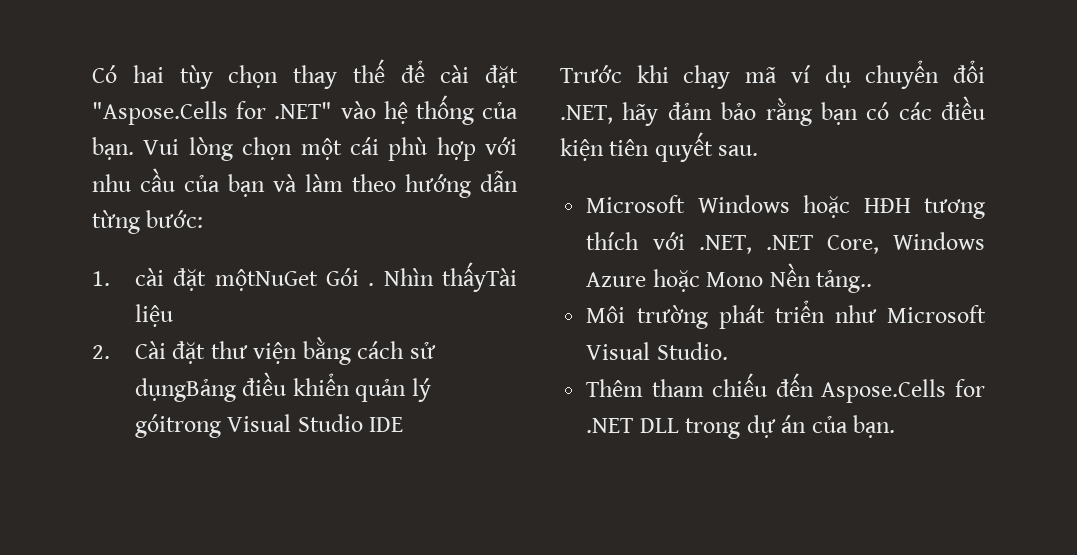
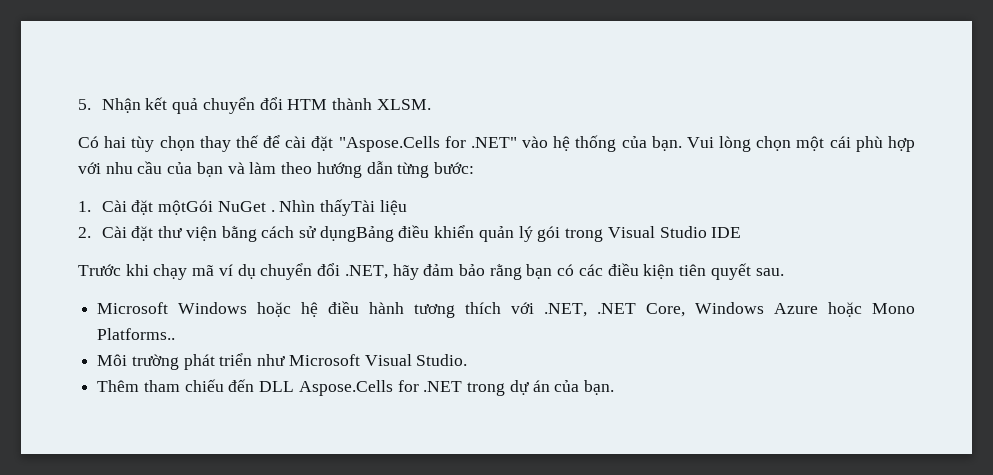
+ 5. Nhận kết quả chuyển đổi HTM thành XLSM.
- 1. cài đặt mộtNuGet Gói .
+ 1. Cài đặt mộtGói NuGet .
- 2. Cài đặt thư viện bằng cách sử dụngBảng điều khiển quản lý góitrong Visual Studio IDE
+ 2. Cài đặt thư viện bằng cách sử dụngBảng điều khiển quản lý gói trong Visual Studio IDE
- Microsoft Windows hoặc HĐH tương thích với .NET, .NET Core, Windows Azure hoặc Mono Nền tảng..
+ Microsoft Windows hoặc hệ điều hành tương thích với .NET, .NET Core, Windows Azure hoặc Mono Platforms..
- Thêm tham chiếu đến Aspose.Cells for .NET DLL trong dự án của bạn.
+ Thêm tham chiếu đến DLL Aspose.Cells for .NET trong dự án của bạn.

